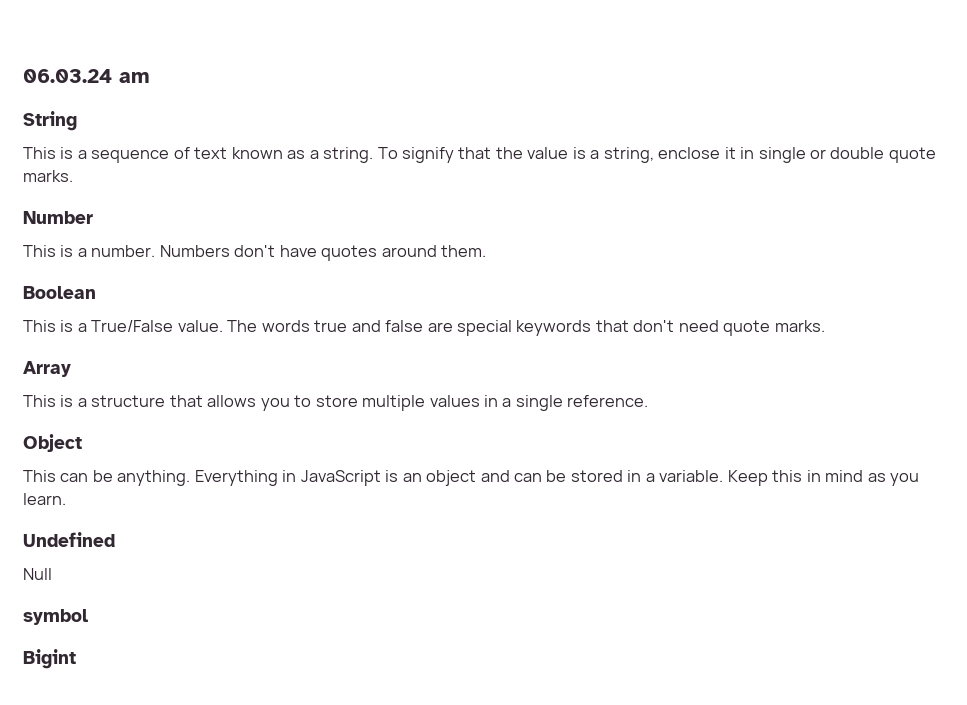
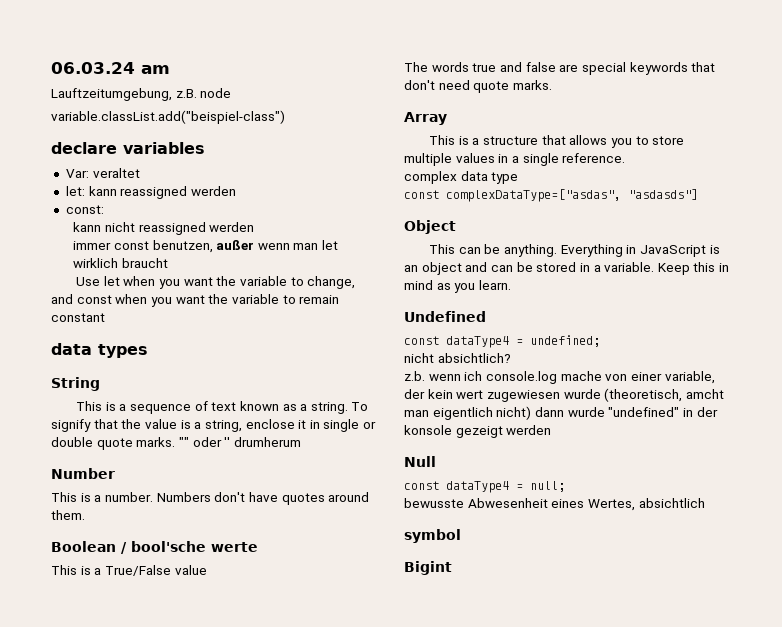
+ Lauftzeitumgebung, z.B. node
+ variable.classList.add("beispiel-class")
+ declare variables
+ Var: veraltet
+ let: kann reassigned werden
+ const:
+ kann nicht reassigned werden
+ immer const benutzen, außer wenn man let wirklich braucht
+ Use let when you want the variable to change, and const when you want the variable to remain constant
+ data types
+ "" oder '' drumherum
- Boolean
+ Boolean / bool'sche werte
- This is a True/False value. The words true and false are special keywords that don't need quote marks.
+ This is a True/False value
+ The words true and false are special keywords that don't need quote marks.
+ complex data type
+ const complexDataType=["asdas", "asdasds"]
+ const dataType4 = undefined;
+ nicht absichtlich?
+ z.b. wenn ich console.log mache von einer variable, der kein wert zugewiesen wurde (theoretisch, amcht man eigentlich nicht) dann wurde "undefined" in der konsole gezeigt werden
  Null
+ const dataType4 = null;
+ bewusste Abwesenheit eines Wertes, absichtlich

